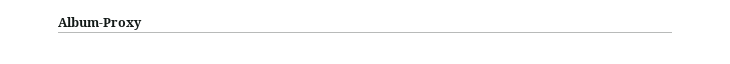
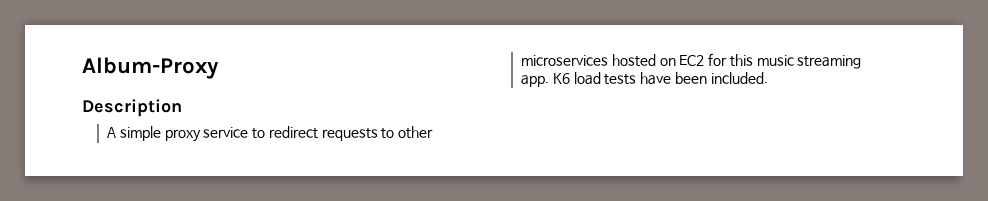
+ Description
+ A simple proxy service to redirect requests to other microservices hosted on EC2 for this music streaming app. K6 load tests have been included.

